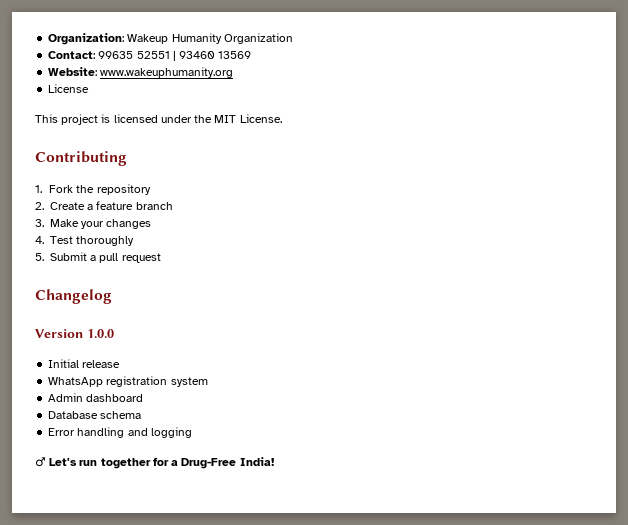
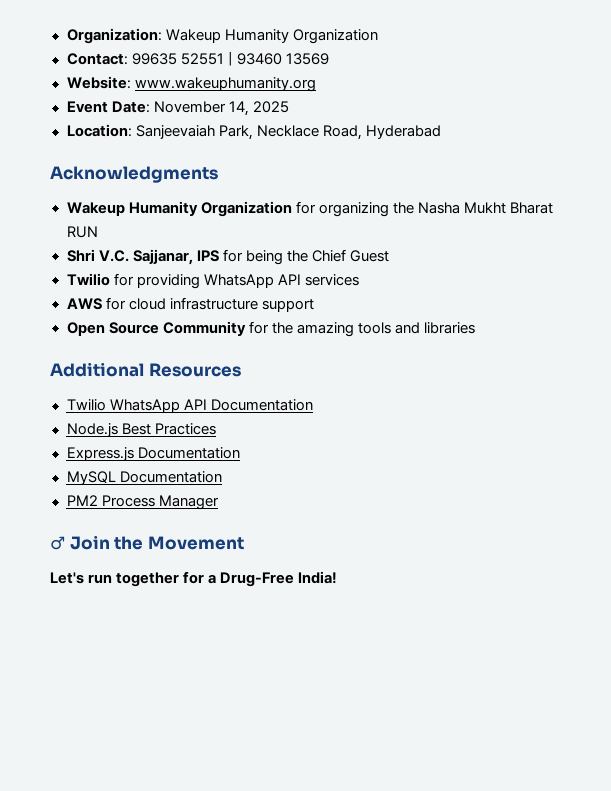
- License
- This project is licensed under the MIT License.
- Contributing
- 1. Fork the repository
- 2. Create a feature branch
- 3. Make your changes
- 4. Test thoroughly
- 5. Submit a pull request
- Changelog
- Version 1.0.0
- Initial release
- WhatsApp registration system
- Admin dashboard
- Database schema
- Error handling and logging
- ♂ Let's run together for a Drug-Free India!
+ Event Date: November 14, 2025
+ Location: Sanjeevaiah Park, Necklace Road, Hyderabad
+ Acknowledgments
+ Wakeup Humanity Organization for organizing the Nasha Mukht Bharat RUN
+ Shri V.C. Sajjanar, IPS for being the Chief Guest
+ Twilio for providing WhatsApp API services
+ AWS for cloud infrastructure support
+ Open Source Community for the amazing tools and libraries
+ Additional Resources
+ Twilio WhatsApp API Documentation
+ Node.js Best Practices
+ Express.js Documentation
+ MySQL Documentation
+ PM2 Process Manager
+ ♂ Join the Movement
+ Let's run together for a Drug-Free India!

